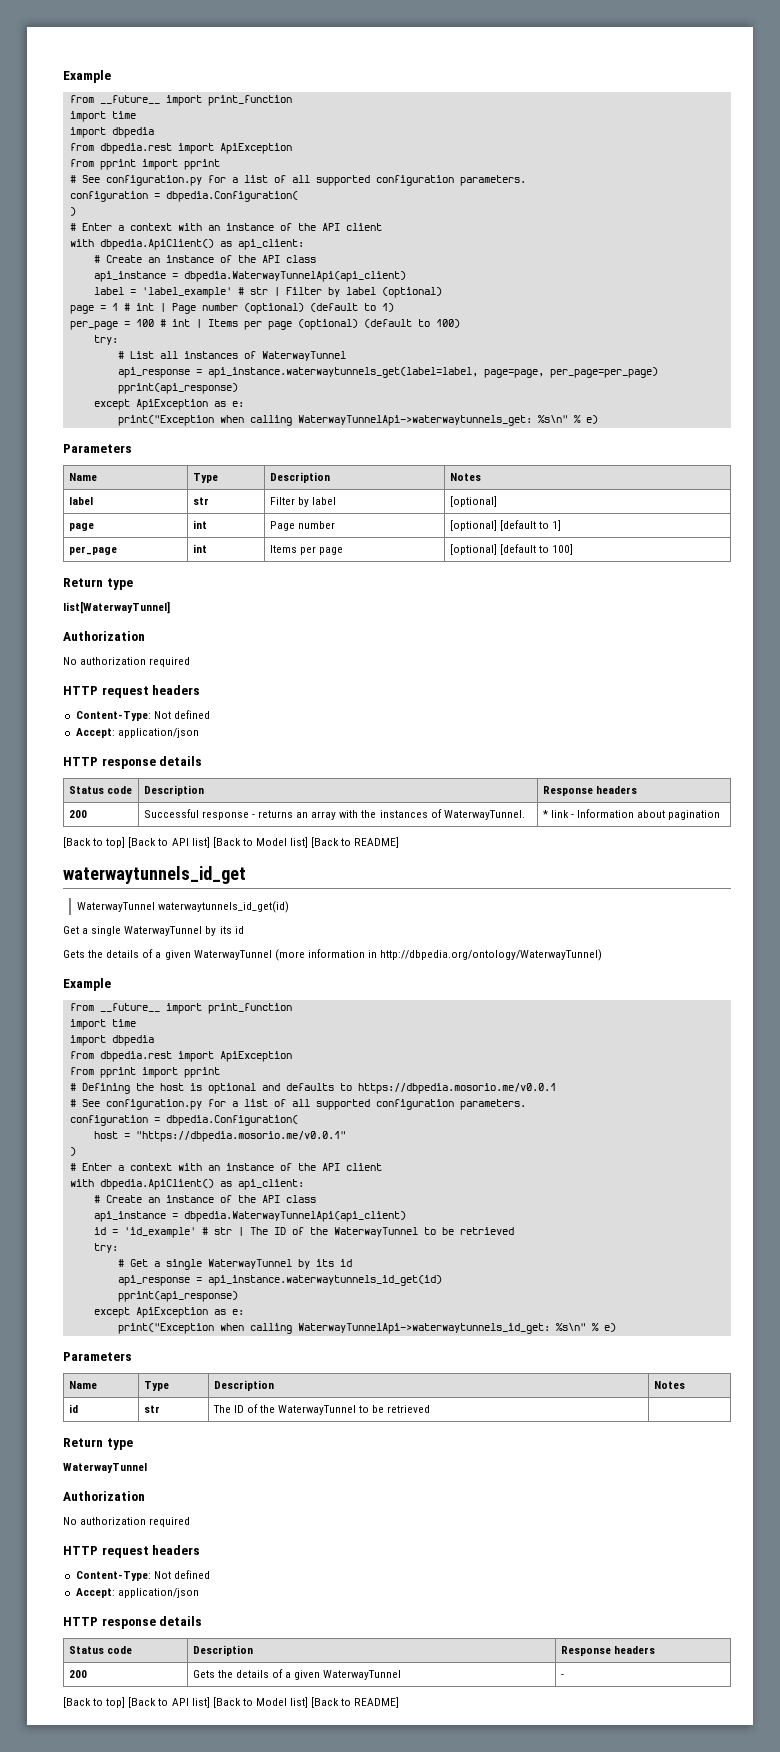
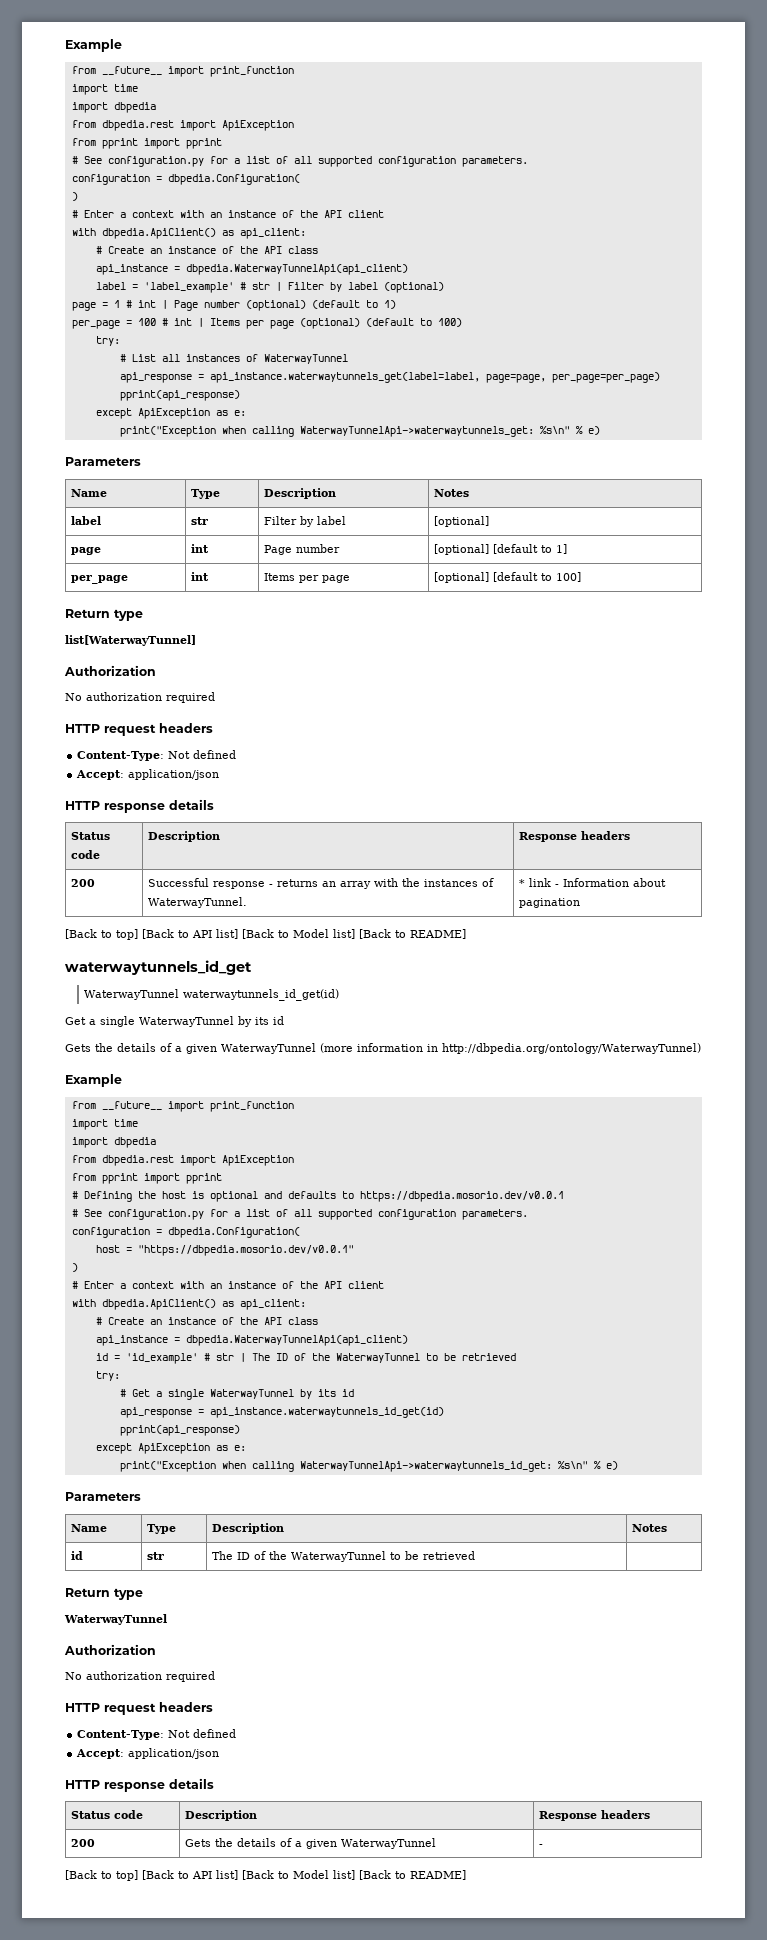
- # Defining the host is optional and defaults to https://dbpedia.mosorio.me/v0.0.1
+ # Defining the host is optional and defaults to https://dbpedia.mosorio.dev/v0.0.1
- host = "https://dbpedia.mosorio.me/v0.0.1"
+ host = "https://dbpedia.mosorio.dev/v0.0.1"

